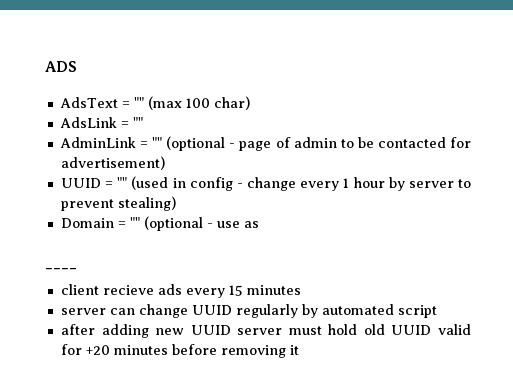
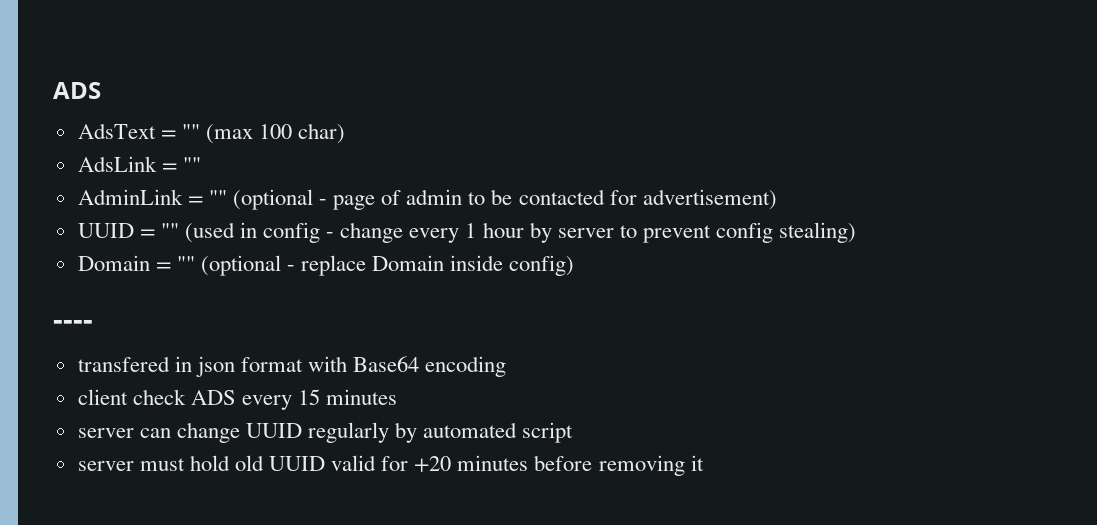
- UUID = "" (used in config - change every 1 hour by server to prevent stealing)
+ UUID = "" (used in config - change every 1 hour by server to prevent config stealing)
- Domain = "" (optional - use as
+ Domain = "" (optional - replace Domain inside config)
  ----
+ transfered in json format with Base64 encoding
- client recieve ads every 15 minutes
+ client check ADS every 15 minutes
- after adding new UUID server must hold old UUID valid for +20 minutes before removing it
+ server must hold old UUID valid for +20 minutes before removing it

